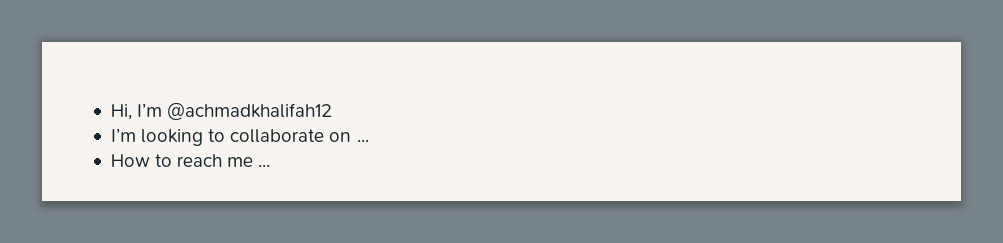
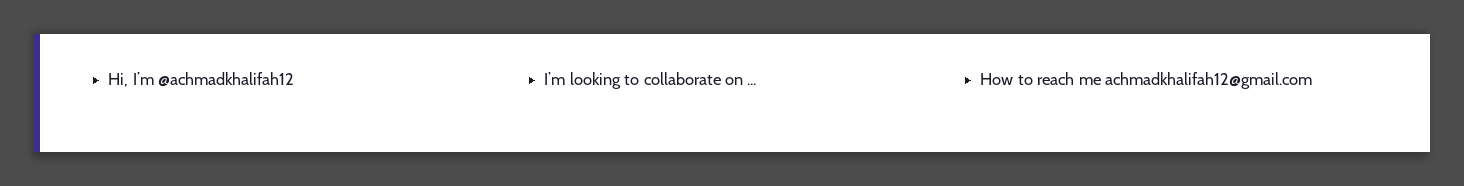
- How to reach me ...
+ How to reach me achmadkhalifah12@gmail.com

